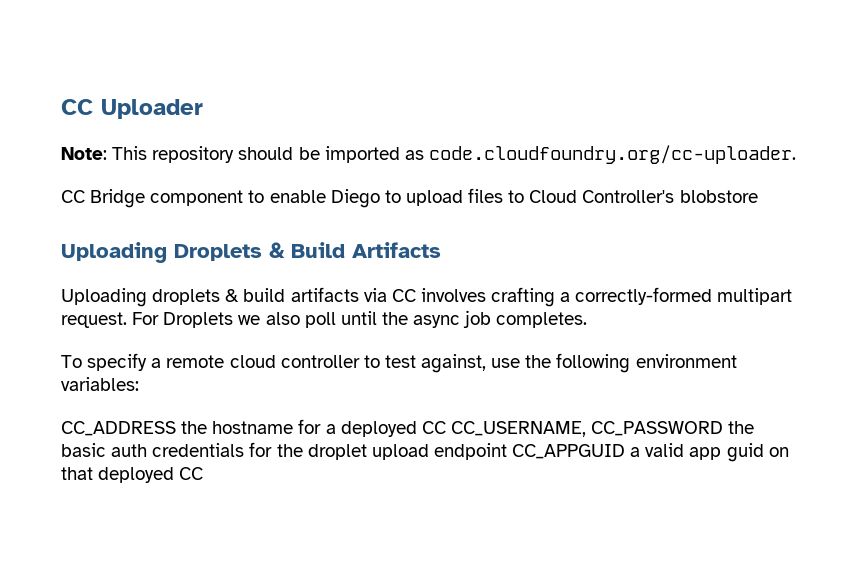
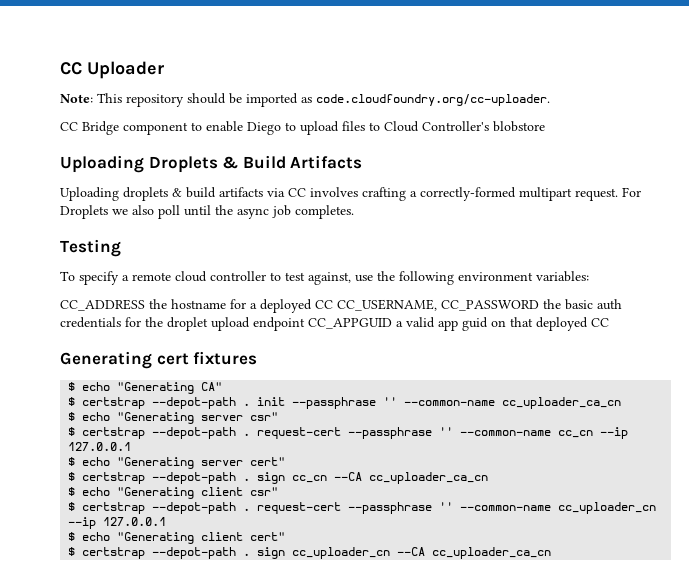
+ Testing
+ Generating cert fixtures
+ $ echo "Generating CA"
+ $ certstrap --depot-path . init --passphrase '' --common-name cc_uploader_ca_cn
+ $ echo "Generating server csr"
+ $ certstrap --depot-path . request-cert --passphrase '' --common-name cc_cn --ip 127.0.0.1
+ $ echo "Generating server cert"
+ $ certstrap --depot-path . sign cc_cn --CA cc_uploader_ca_cn
+ $ echo "Generating client csr"
+ $ certstrap --depot-path . request-cert --passphrase '' --common-name cc_uploader_cn --ip 127.0.0.1
+ $ echo "Generating client cert"
+ $ certstrap --depot-path . sign cc_uploader_cn --CA cc_uploader_ca_cn

